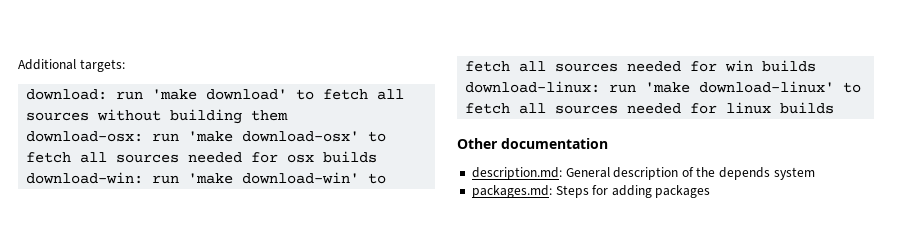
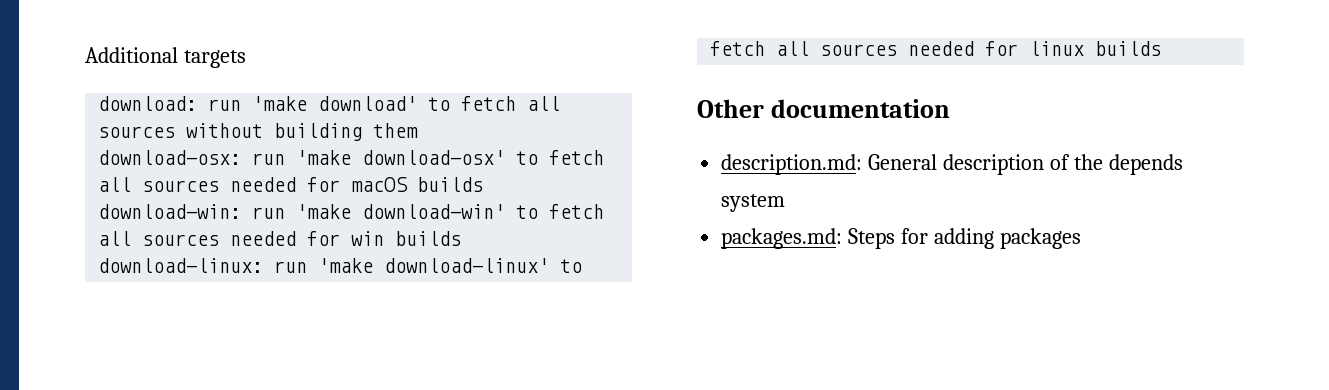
- Additional targets:
+ Additional targets
- download-osx: run 'make download-osx' to fetch all sources needed for osx builds
+ download-osx: run 'make download-osx' to fetch all sources needed for macOS builds

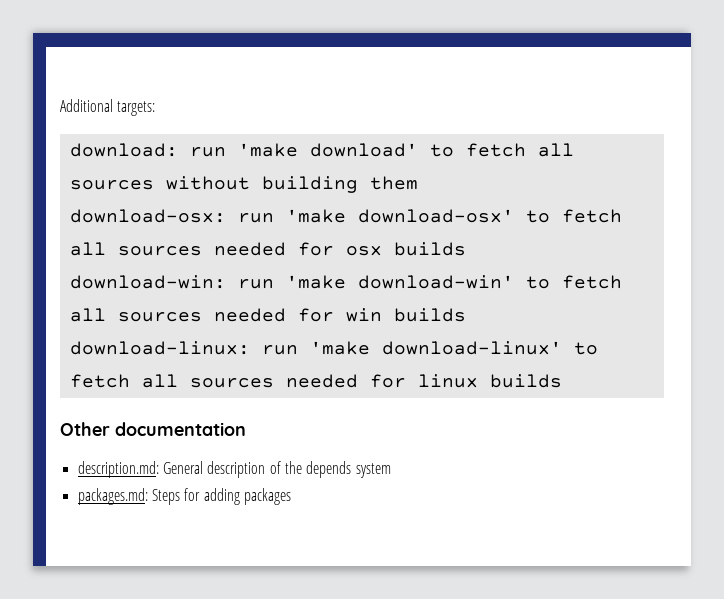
- Additional targets
+ Additional targets:
- download-osx: run 'make download-osx' to fetch all sources needed for macOS builds
+ download-osx: run 'make download-osx' to fetch all sources needed for osx builds

